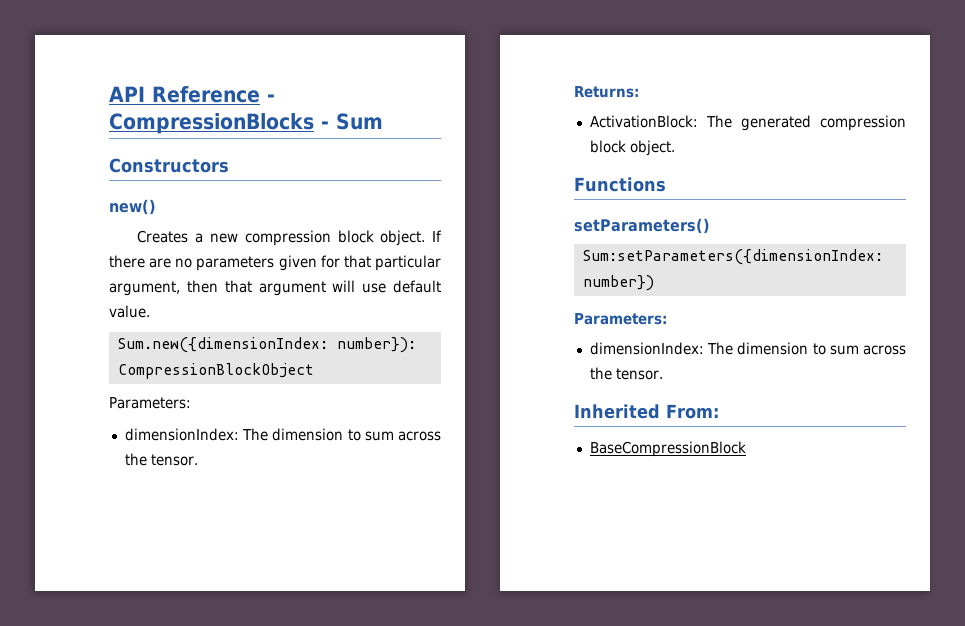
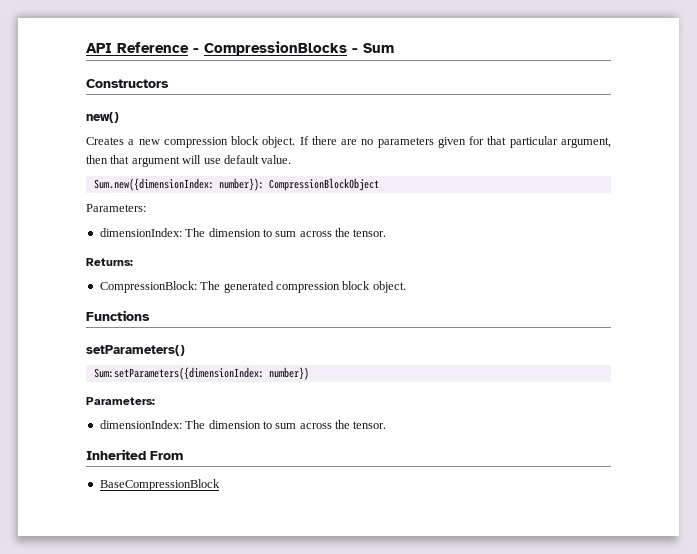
- ActivationBlock: The generated compression block object.
+ CompressionBlock: The generated compression block object.
- Inherited From:
+ Inherited From

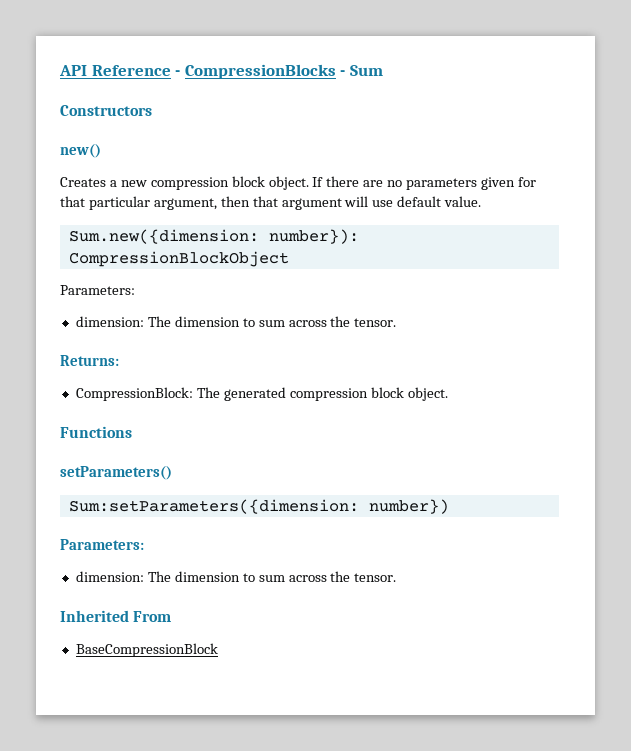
- Sum.new({dimensionIndex: number}): CompressionBlockObject
+ Sum.new({dimension: number}): CompressionBlockObject
  Parameters:
- dimensionIndex: The dimension to sum across the tensor.
+ dimension: The dimension to sum across the tensor.
- Sum:setParameters({dimensionIndex: number})
+ Sum:setParameters({dimension: number})
  Parameters:
- dimensionIndex: The dimension to sum across the tensor.
+ dimension: The dimension to sum across the tensor.

